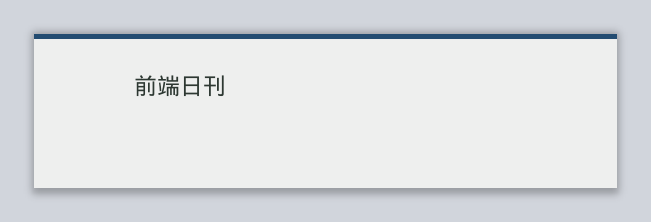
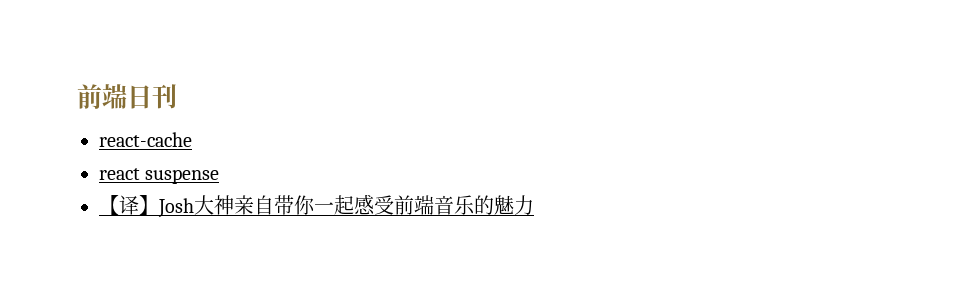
+ react-cache
+ react suspense
+ 【译】Josh大神亲自带你一起感受前端音乐的魅力

